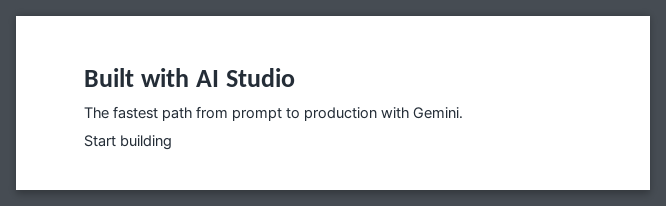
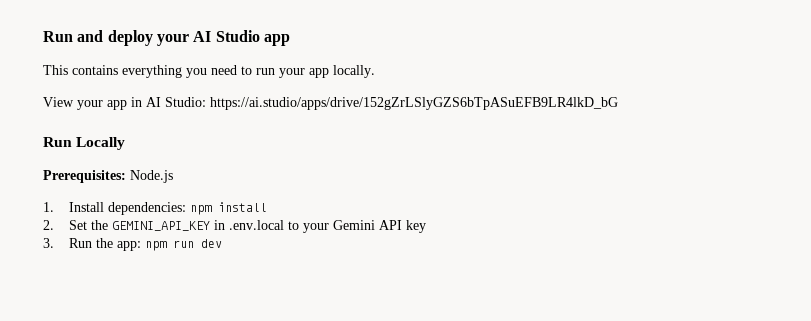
- Built with AI Studio
- The fastest path from prompt to production with Gemini.
- Start building
+ Run and deploy your AI Studio app
+ This contains everything you need to run your app locally.
+ View your app in AI Studio: https://ai.studio/apps/drive/152gZrLSlyGZS6bTpASuEFB9LR4lkD_bG
+ Run Locally
+ Prerequisites: Node.js
+ 1. Install dependencies: npm install
+ 2. Set the GEMINI_API_KEY in .env.local to your Gemini API key
+ 3. Run the app: npm run dev

